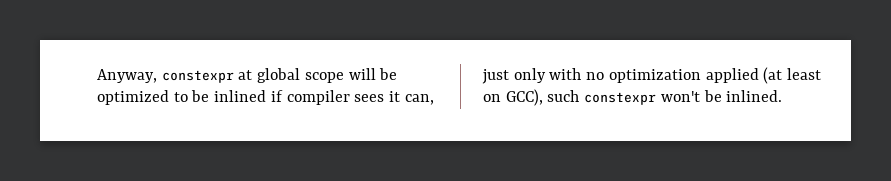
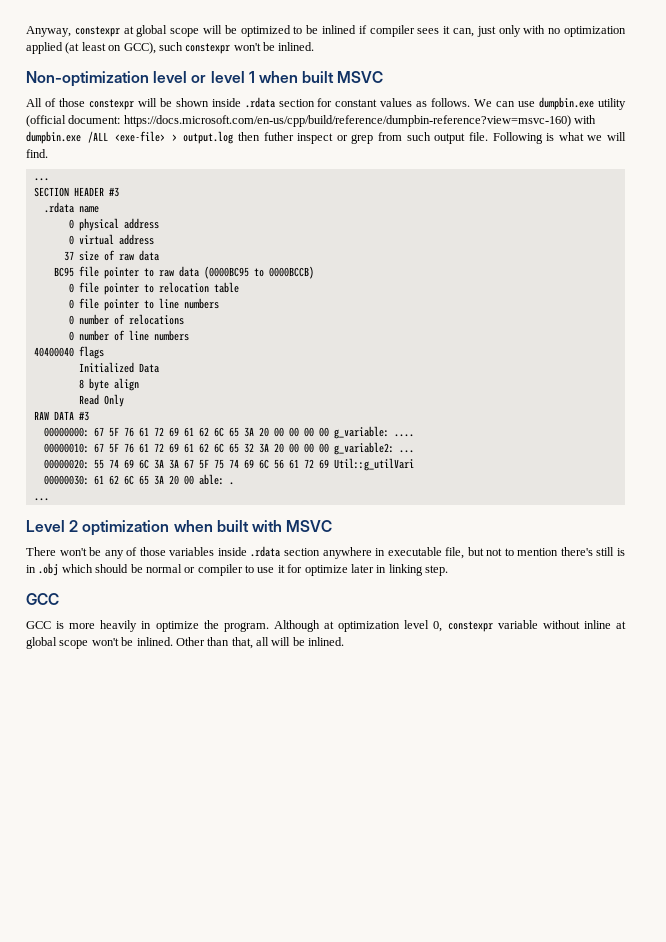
+ Non-optimization level or level 1 when built MSVC
+ All of those constexpr will be shown inside .rdata section for constant values as follows. We can use dumpbin.exe utility (official document: https://docs.microsoft.com/en-us/cpp/build/reference/dumpbin-reference?view=msvc-160) with dumpbin.exe /ALL <exe-file> > output.log then futher inspect or grep from such output file. Following is what we will find.
+ ...
+ SECTION HEADER #3
+ .rdata name
+ 0 physical address
+ 0 virtual address
+ 37 size of raw data
+ BC95 file pointer to raw data (0000BC95 to 0000BCCB)
+ 0 file pointer to relocation table
+ 0 file pointer to line numbers
+ 0 number of relocations
+ 0 number of line numbers
+ 40400040 flags
+ Initialized Data
+ 8 byte align
+ Read Only
+ RAW DATA #3
+ 00000000: 67 5F 76 61 72 69 61 62 6C 65 3A 20 00 00 00 00 g_variable: ....
+ 00000010: 67 5F 76 61 72 69 61 62 6C 65 32 3A 20 00 00 00 g_variable2: ...
+ 00000020: 55 74 69 6C 3A 3A 67 5F 75 74 69 6C 56 61 72 69 Util::g_utilVari
+ 00000030: 61 62 6C 65 3A 20 00 able: .
+ ...
+ Level 2 optimization when built with MSVC
+ There won't be any of those variables inside .rdata section anywhere in executable file, but not to mention there's still is in .obj which should be normal or compiler to use it for optimize later in linking step.
+ GCC
+ GCC is more heavily in optimize the program. Although at optimization level 0, constexpr variable without inline at global scope won't be inlined. Other than that, all will be inlined.

